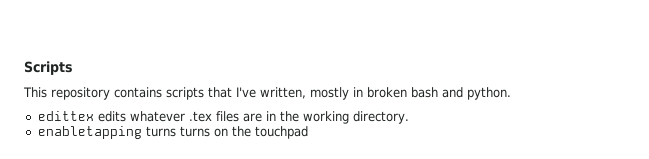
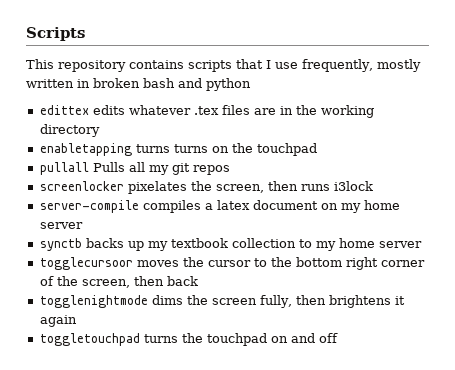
- This repository contains scripts that I've written, mostly in broken bash and python.
+ This repository contains scripts that I use frequently, mostly written in broken bash and python
- edittex edits whatever .tex files are in the working directory.
+ edittex edits whatever .tex files are in the working directory
+ pullall Pulls all my git repos
+ screenlocker pixelates the screen, then runs i3lock
+ server-compile compiles a latex document on my home server
+ synctb backs up my textbook collection to my home server
+ togglecursoor moves the cursor to the bottom right corner of the screen, then back
+ togglenightmode dims the screen fully, then brightens it again
+ toggletouchpad turns the touchpad on and off

